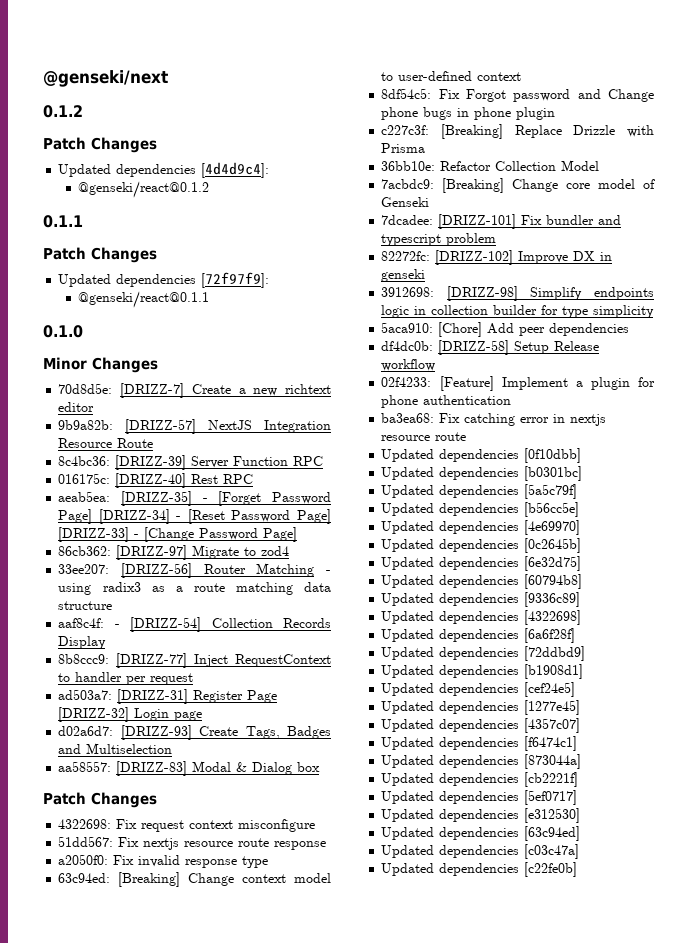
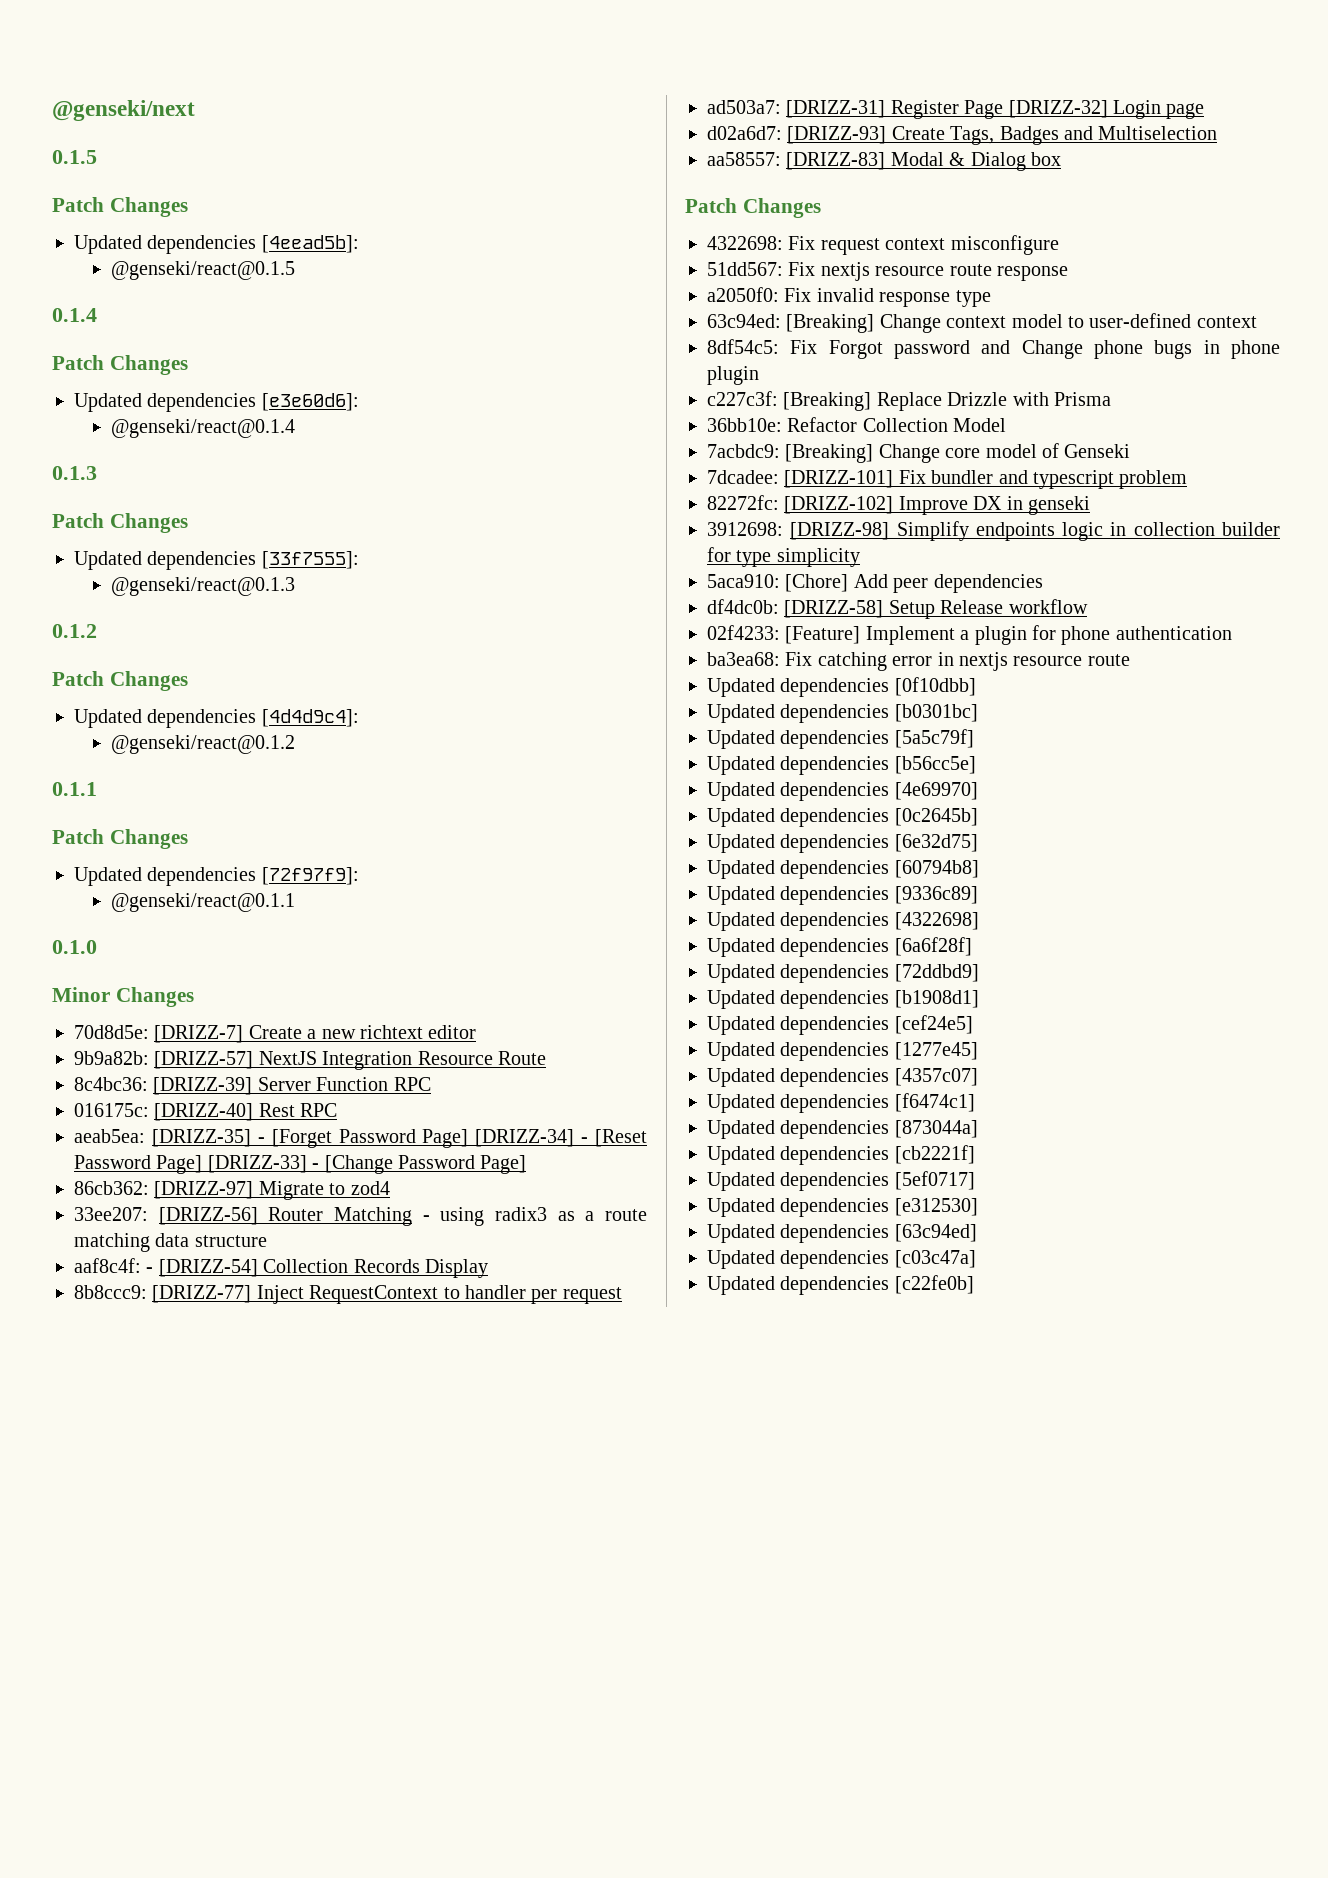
+ 0.1.5
+ Patch Changes
+ Updated dependencies [4eead5b]:
+ @genseki/react@0.1.5
+ 0.1.4
+ Patch Changes
+ Updated dependencies [e3e60d6]:
+ @genseki/react@0.1.4
+ 0.1.3
+ Patch Changes
+ Updated dependencies [33f7555]:
+ @genseki/react@0.1.3

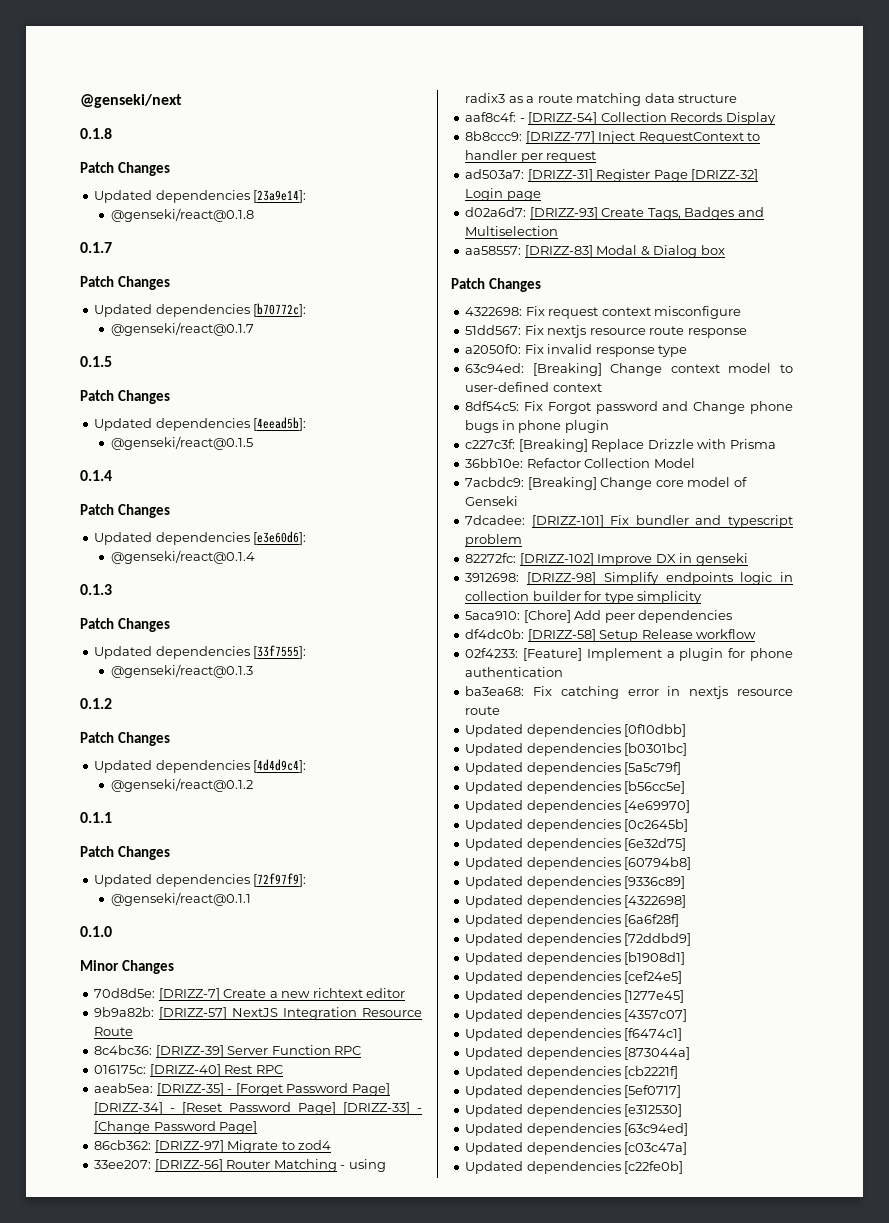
+ 0.1.8
+ Patch Changes
+ Updated dependencies [23a9e14]:
+ @genseki/react@0.1.8
+ 0.1.7
+ Patch Changes
+ Updated dependencies [b70772c]:
+ @genseki/react@0.1.7

